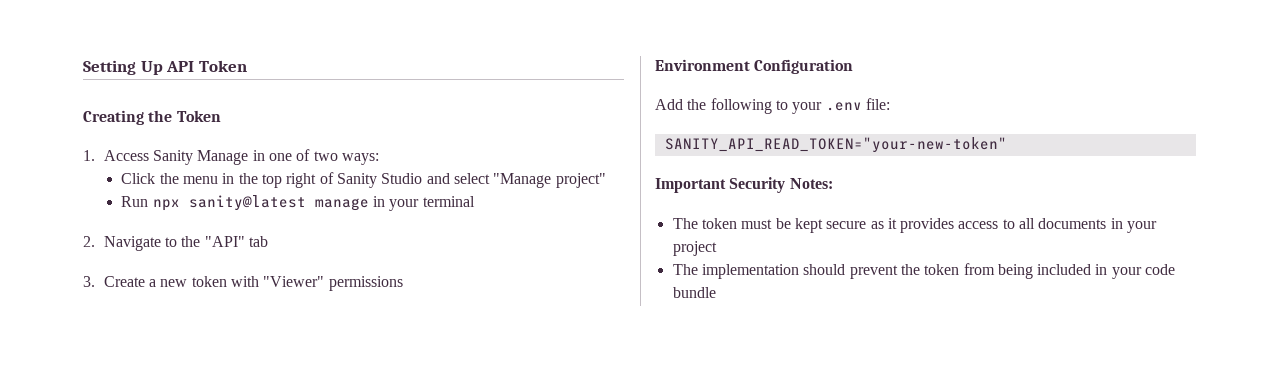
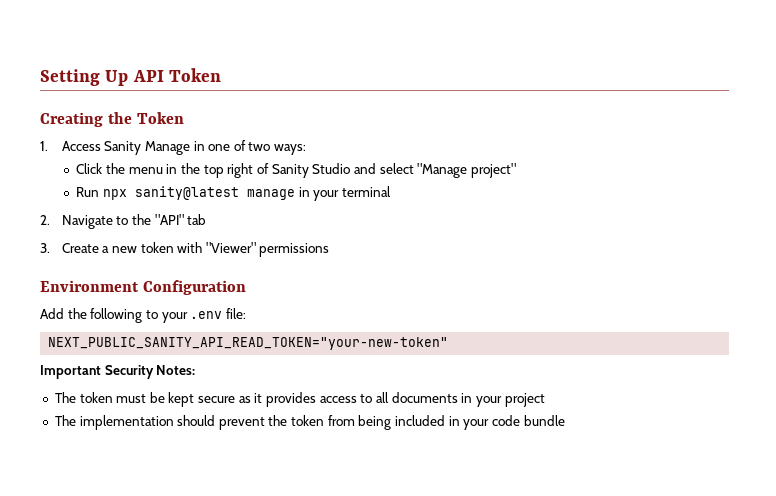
- SANITY_API_READ_TOKEN="your-new-token"
+ NEXT_PUBLIC_SANITY_API_READ_TOKEN="your-new-token"

